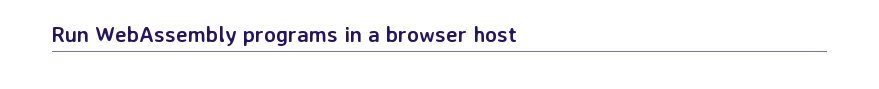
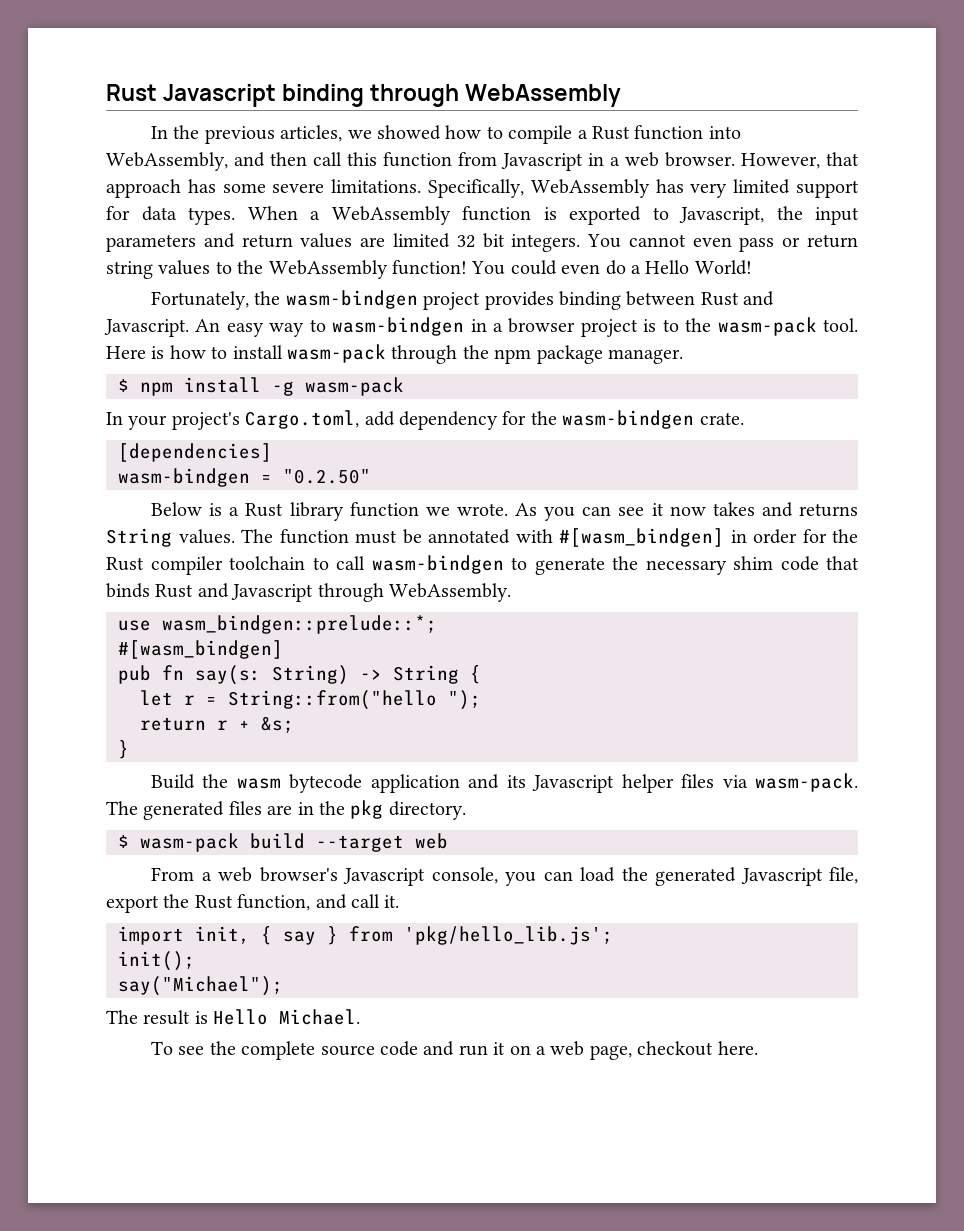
- Run WebAssembly programs in a browser host
+ Rust Javascript binding through WebAssembly
+ In the previous articles, we showed how to compile a Rust function into WebAssembly, and then call this function from Javascript in a web browser. However, that approach has some severe limitations. Specifically, WebAssembly has very limited support for data types. When a WebAssembly function is exported to Javascript, the input parameters and return values are limited 32 bit integers. You cannot even pass or return string values to the WebAssembly function! You could even do a Hello World!
+ Fortunately, the wasm-bindgen project provides binding between Rust and Javascript. An easy way to wasm-bindgen in a browser project is to the wasm-pack tool. Here is how to install wasm-pack through the npm package manager.
+ $ npm install -g wasm-pack
+ In your project's Cargo.toml, add dependency for the wasm-bindgen crate.
+ [dependencies]
+ wasm-bindgen = "0.2.50"
+ Below is a Rust library function we wrote. As you can see it now takes and returns String values. The function must be annotated with #[wasm_bindgen] in order for the Rust compiler toolchain to call wasm-bindgen to generate the necessary shim code that binds Rust and Javascript through WebAssembly.
+ use wasm_bindgen::prelude::*;
+ #[wasm_bindgen]
+ pub fn say(s: String) -> String {
+ let r = String::from("hello ");
+ return r + &s;
+ }
+ Build the wasm bytecode application and its Javascript helper files via wasm-pack. The generated files are in the pkg directory.
+ $ wasm-pack build --target web
+ From a web browser's Javascript console, you can load the generated Javascript file, export the Rust function, and call it.
+ import init, { say } from 'pkg/hello_lib.js';
+ init();
+ say("Michael");
+ The result is Hello Michael.
+ To see the complete source code and run it on a web page, checkout here.

